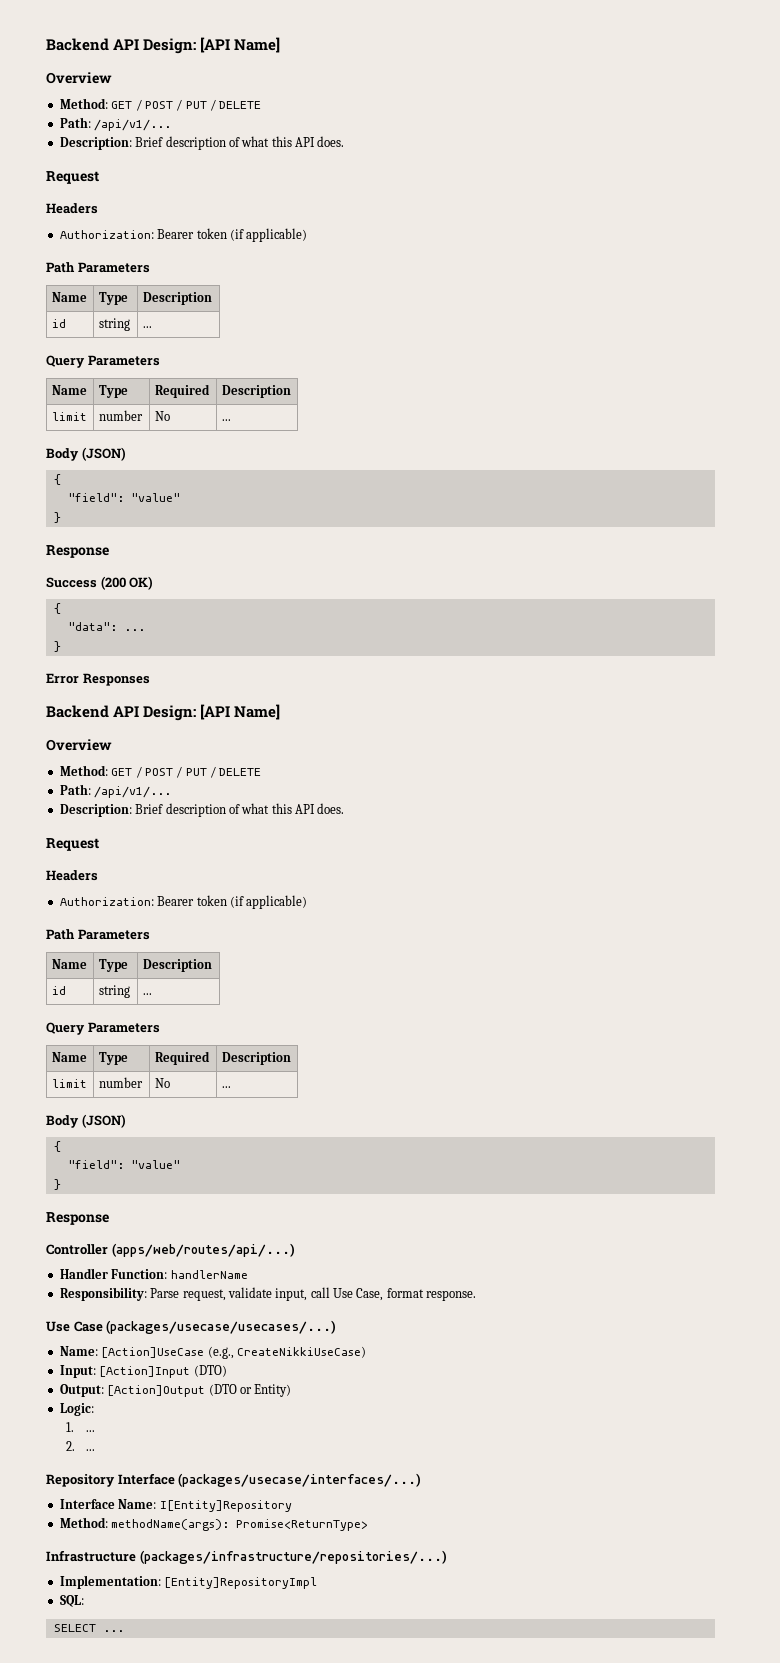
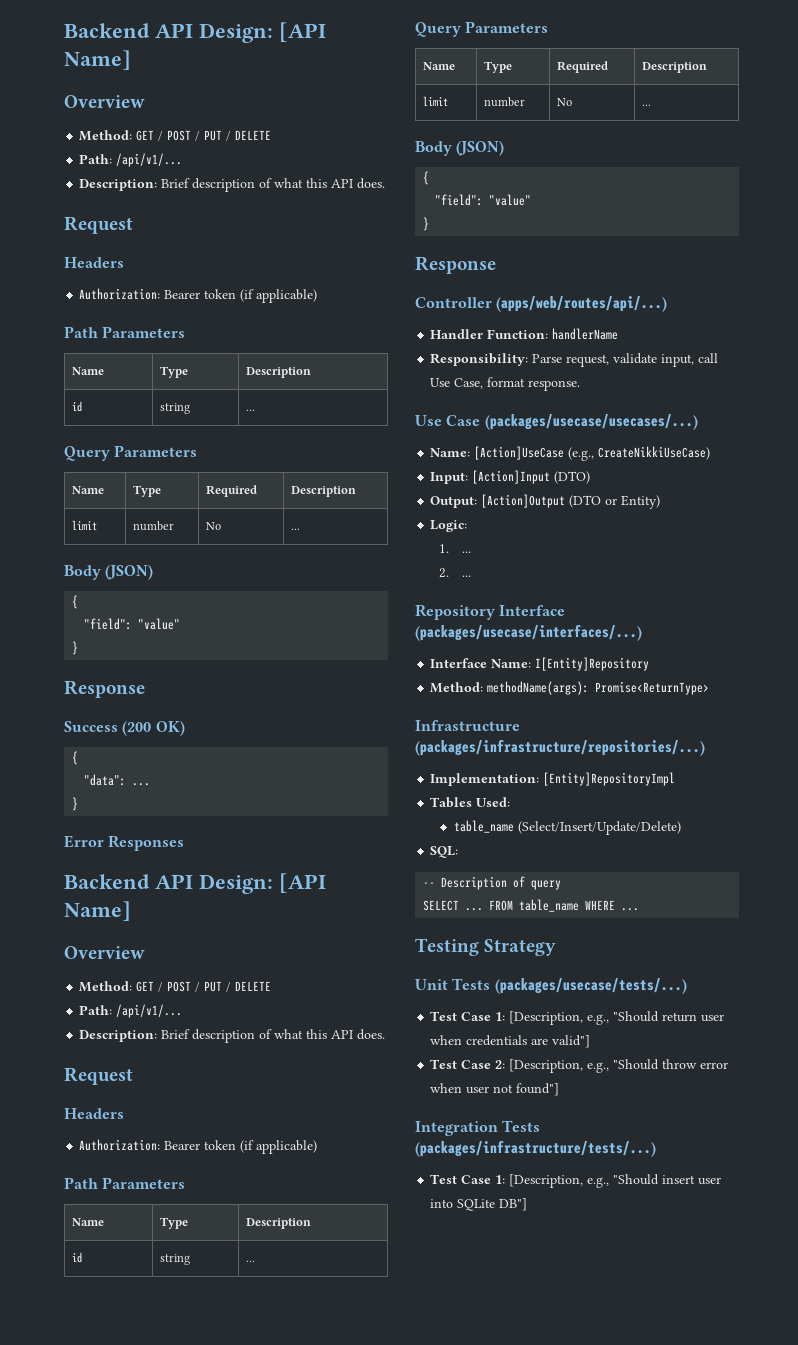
+ Tables Used:
+ table_name (Select/Insert/Update/Delete)
  SQL:
- SELECT ...
+ -- Description of query
+ SELECT ... FROM table_name WHERE ...
+ Testing Strategy
+ Unit Tests (packages/usecase/tests/...)
+ Test Case 1: [Description, e.g., "Should return user when credentials are valid"]
+ Test Case 2: [Description, e.g., "Should throw error when user not found"]
+ Integration Tests (packages/infrastructure/tests/...)
+ Test Case 1: [Description, e.g., "Should insert user into SQLite DB"]

